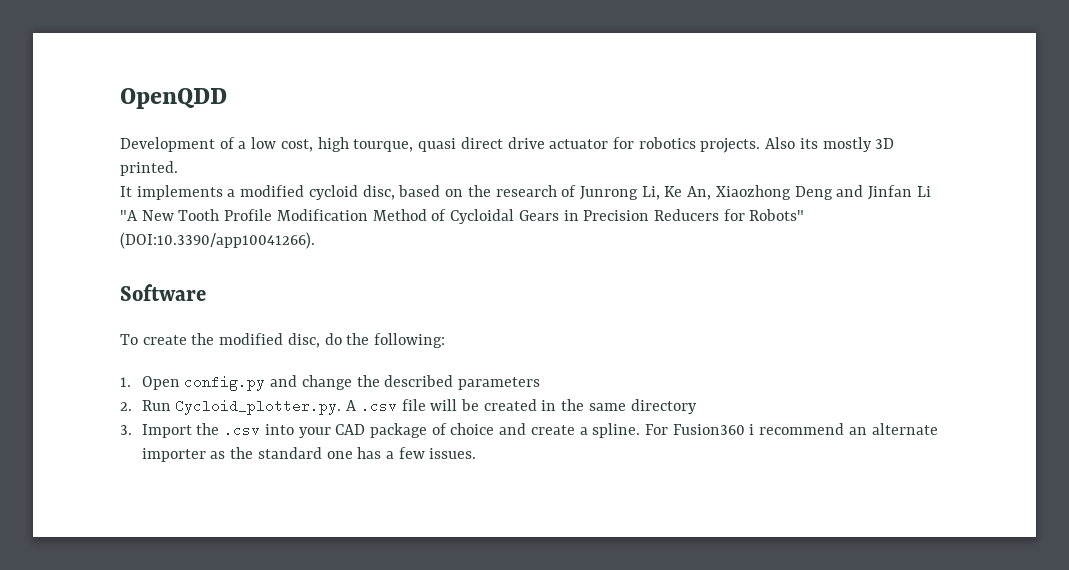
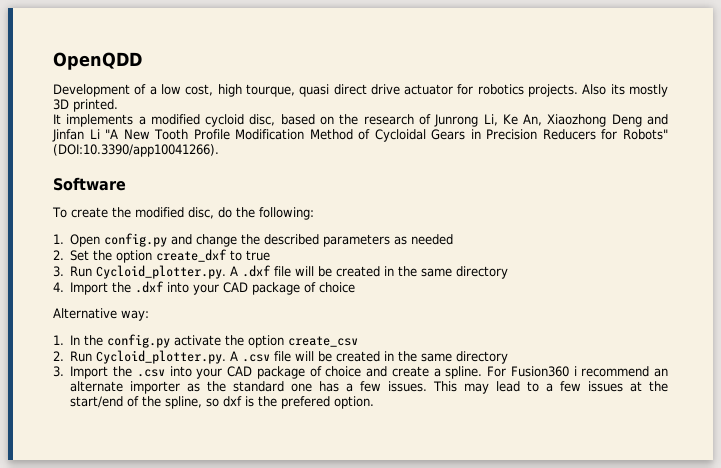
- 1. Open config.py and change the described parameters
+ 1. Open config.py and change the described parameters as needed
+ 2. Set the option create_dxf to true
+ 3. Run Cycloid_plotter.py. A .dxf file will be created in the same directory
+ 4. Import the .dxf into your CAD package of choice
+ Alternative way:
+ 1. In the config.py activate the option create_csv
+ This may lead to a few issues at the start/end of the spline, so dxf is the prefered option.

